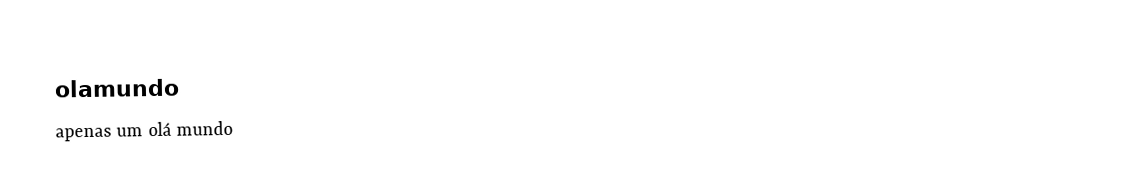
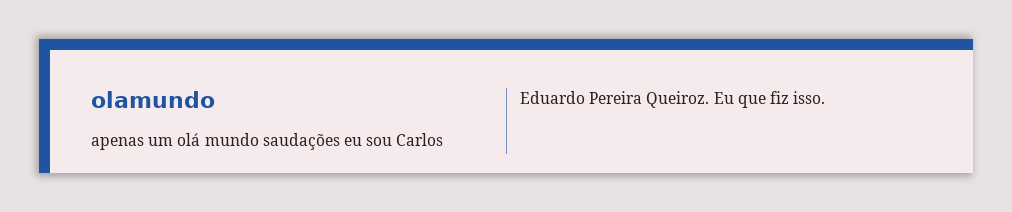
- apenas um olá mundo
+ apenas um olá mundo saudações eu sou Carlos Eduardo Pereira Queiroz. Eu que fiz isso.

